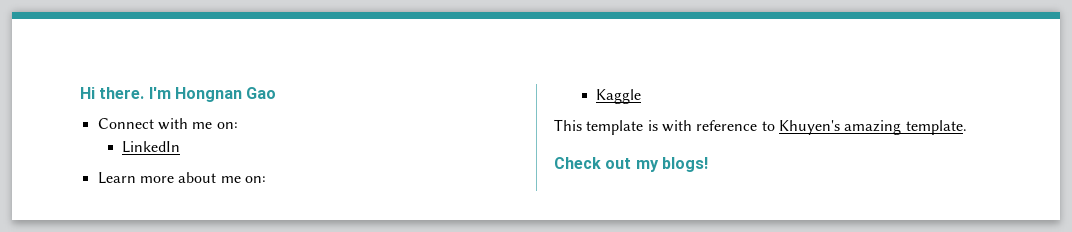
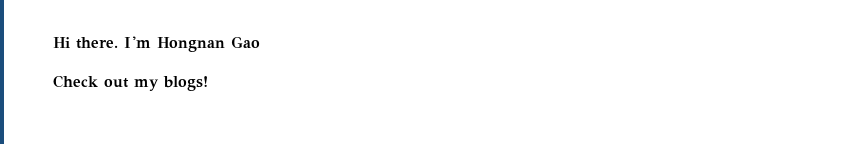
- Connect with me on:
- LinkedIn
- Learn more about me on:
- Kaggle
- This template is with reference to Khuyen's amazing template.

